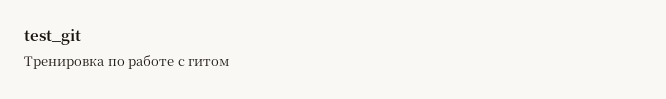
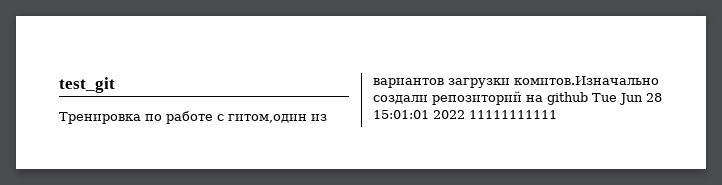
- Тренировка по работе с гитом
+ Тренировка по работе с гитом,один из вариантов загрузки комитов.Изначально создали репозиторий на github Tue Jun 28 15:01:01 2022 11111111111

